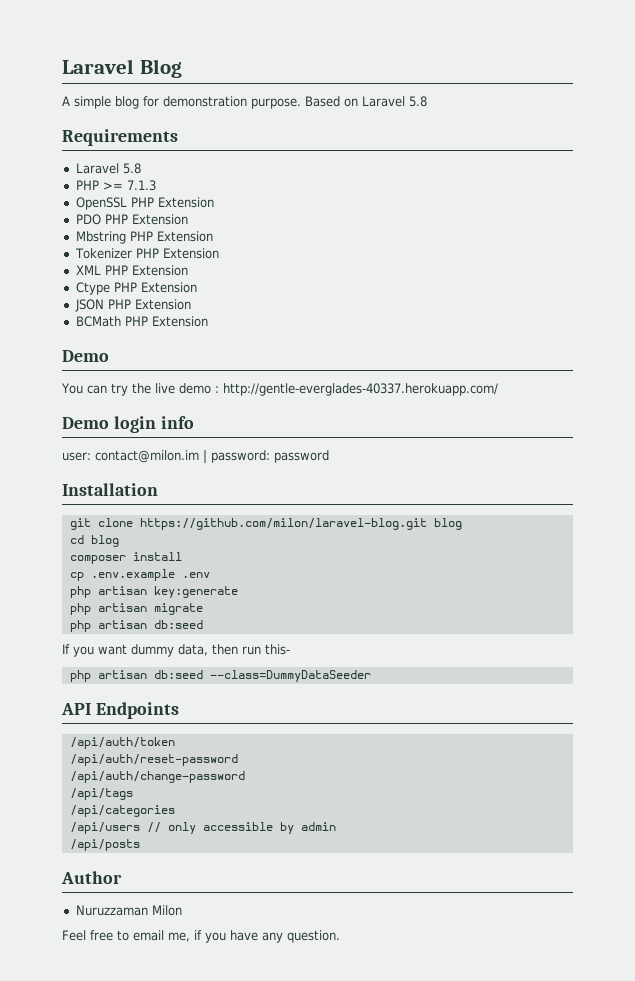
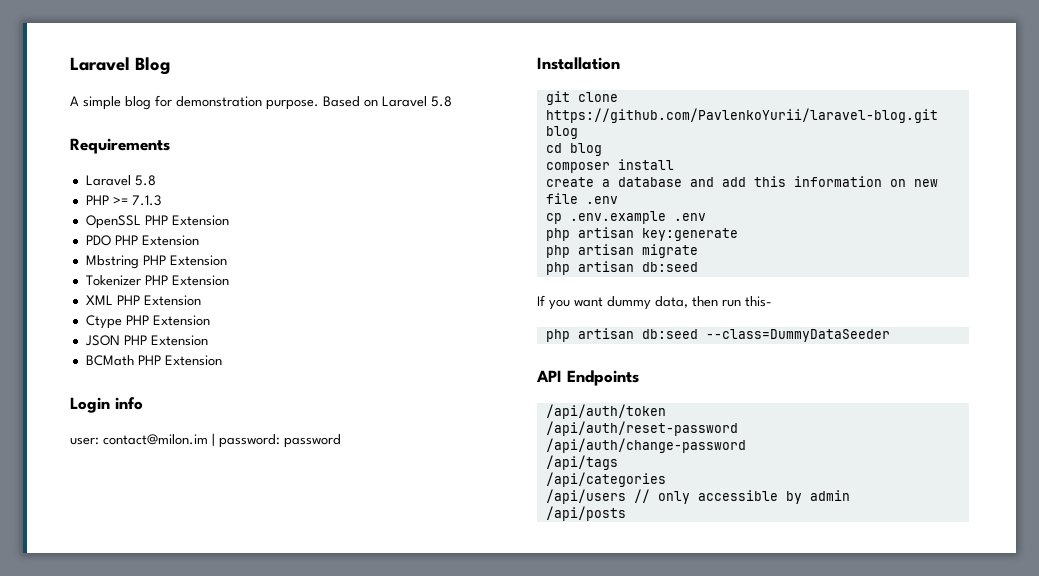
  BCMath PHP Extension
- Demo
- You can try the live demo : http://gentle-everglades-40337.herokuapp.com/
- Demo login info
+ Login info
- git clone https://github.com/milon/laravel-blog.git blog
+ git clone https://github.com/PavlenkoYurii/laravel-blog.git blog
+ create a database and add this information on new file .env
- Author
- Nuruzzaman Milon
- Feel free to email me, if you have any question.

